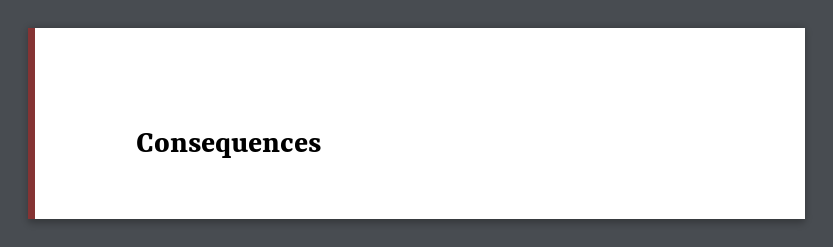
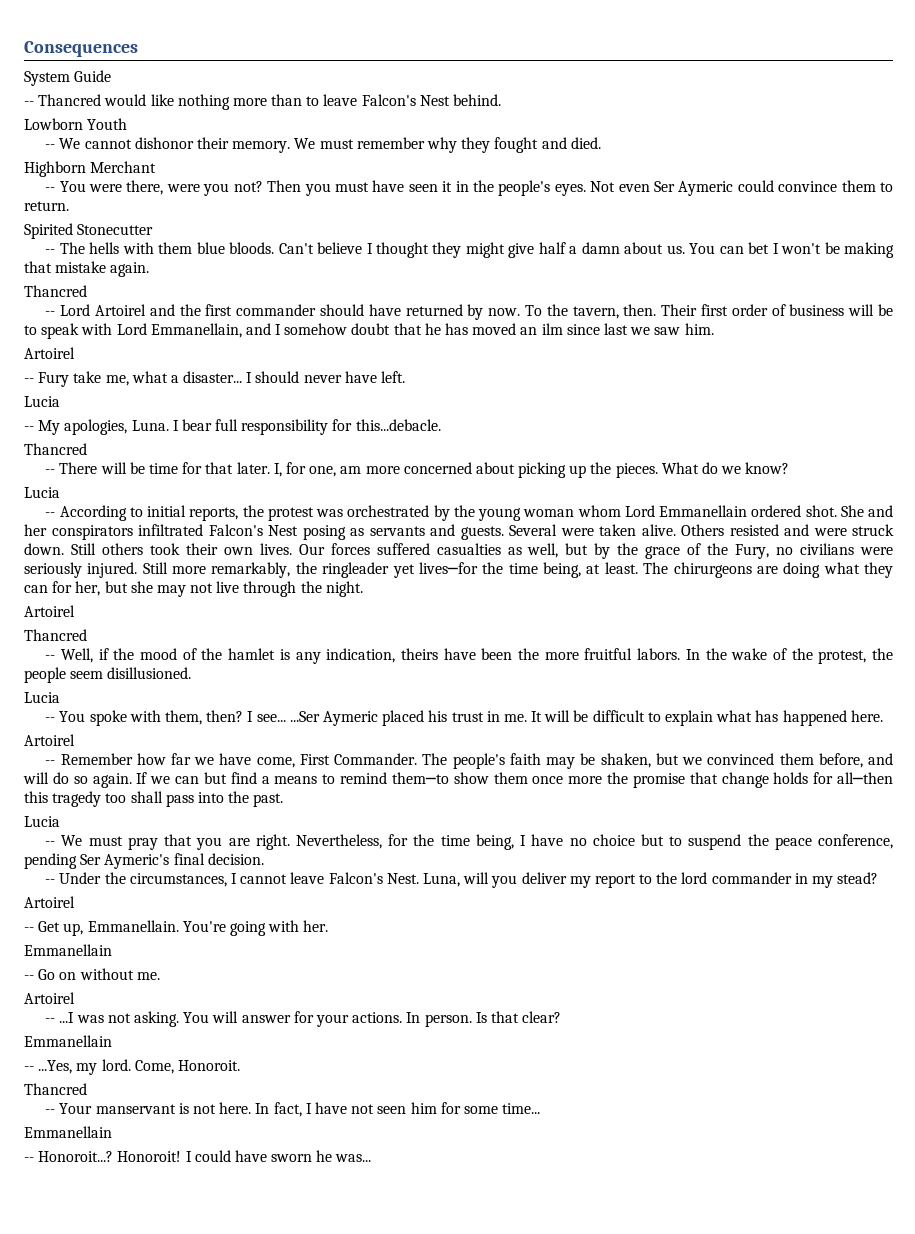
+ System Guide
+ -- Thancred would like nothing more than to leave Falcon's Nest behind.
+ Lowborn Youth
+ -- We cannot dishonor their memory. We must remember why they fought and died.
+ Highborn Merchant
+ -- You were there, were you not? Then you must have seen it in the people's eyes. Not even Ser Aymeric could convince them to return.
+ Spirited Stonecutter
+ -- The hells with them blue bloods. Can't believe I thought they might give half a damn about us. You can bet I won't be making that mistake again.
+ Thancred
+ -- Lord Artoirel and the first commander should have returned by now. To the tavern, then. Their first order of business will be to speak with Lord Emmanellain, and I somehow doubt that he has moved an ilm since last we saw him.
+ Artoirel
+ -- Fury take me, what a disaster... I should never have left.
+ Lucia
+ -- My apologies, Luna. I bear full responsibility for this...debacle.
+ Thancred
+ -- There will be time for that later. I, for one, am more concerned about picking up the pieces. What do we know?
+ Lucia
+ -- According to initial reports, the protest was orchestrated by the young woman whom Lord Emmanellain ordered shot. She and her conspirators infiltrated Falcon's Nest posing as servants and guests. Several were taken alive. Others resisted and were struck down. Still others took their own lives. Our forces suffered casualties as well, but by the grace of the Fury, no civilians were seriously injured. Still more remarkably, the ringleader yet lives─for the time being, at least. The chirurgeons are doing what they can for her, but she may not live through the night.
+ Artoirel
+ Thancred
+ -- Well, if the mood of the hamlet is any indication, theirs have been the more fruitful labors. In the wake of the protest, the people seem disillusioned.
+ Lucia
+ -- You spoke with them, then? I see... ...Ser Aymeric placed his trust in me. It will be difficult to explain what has happened here.
+ Artoirel
+ -- Remember how far we have come, First Commander. The people's faith may be shaken, but we convinced them before, and will do so again. If we can but find a means to remind them─to show them once more the promise that change holds for all─then this tragedy too shall pass into the past.
+ Lucia
+ -- We must pray that you are right. Nevertheless, for the time being, I have no choice but to suspend the peace conference, pending Ser Aymeric's final decision.
+ -- Under the circumstances, I cannot leave Falcon's Nest. Luna, will you deliver my report to the lord commander in my stead?
+ Artoirel
+ -- Get up, Emmanellain. You're going with her.
+ Emmanellain
+ -- Go on without me.
+ Artoirel
+ -- ...I was not asking. You will answer for your actions. In person. Is that clear?
+ Emmanellain
+ -- ...Yes, my lord. Come, Honoroit.
+ Thancred
+ -- Your manservant is not here. In fact, I have not seen him for some time...
+ Emmanellain
+ -- Honoroit...? Honoroit! I could have sworn he was...

